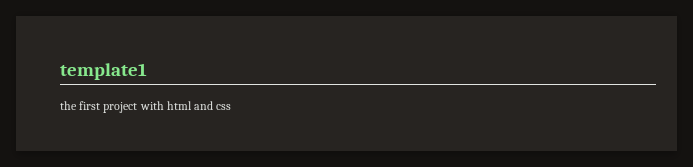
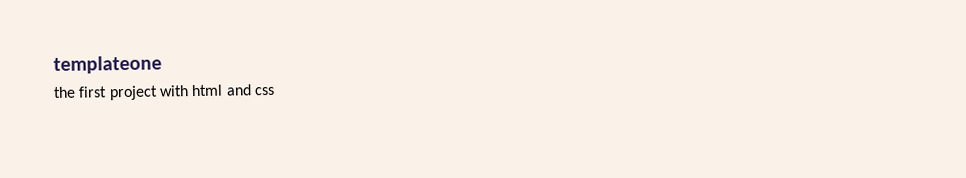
- template1
+ templateone

